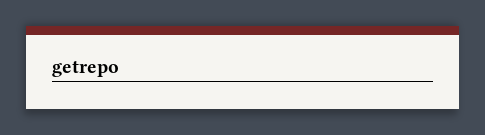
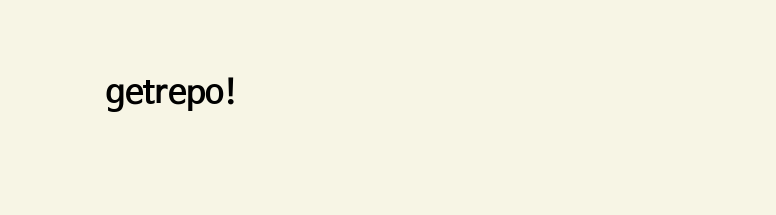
- getrepo
+ getrepo!

